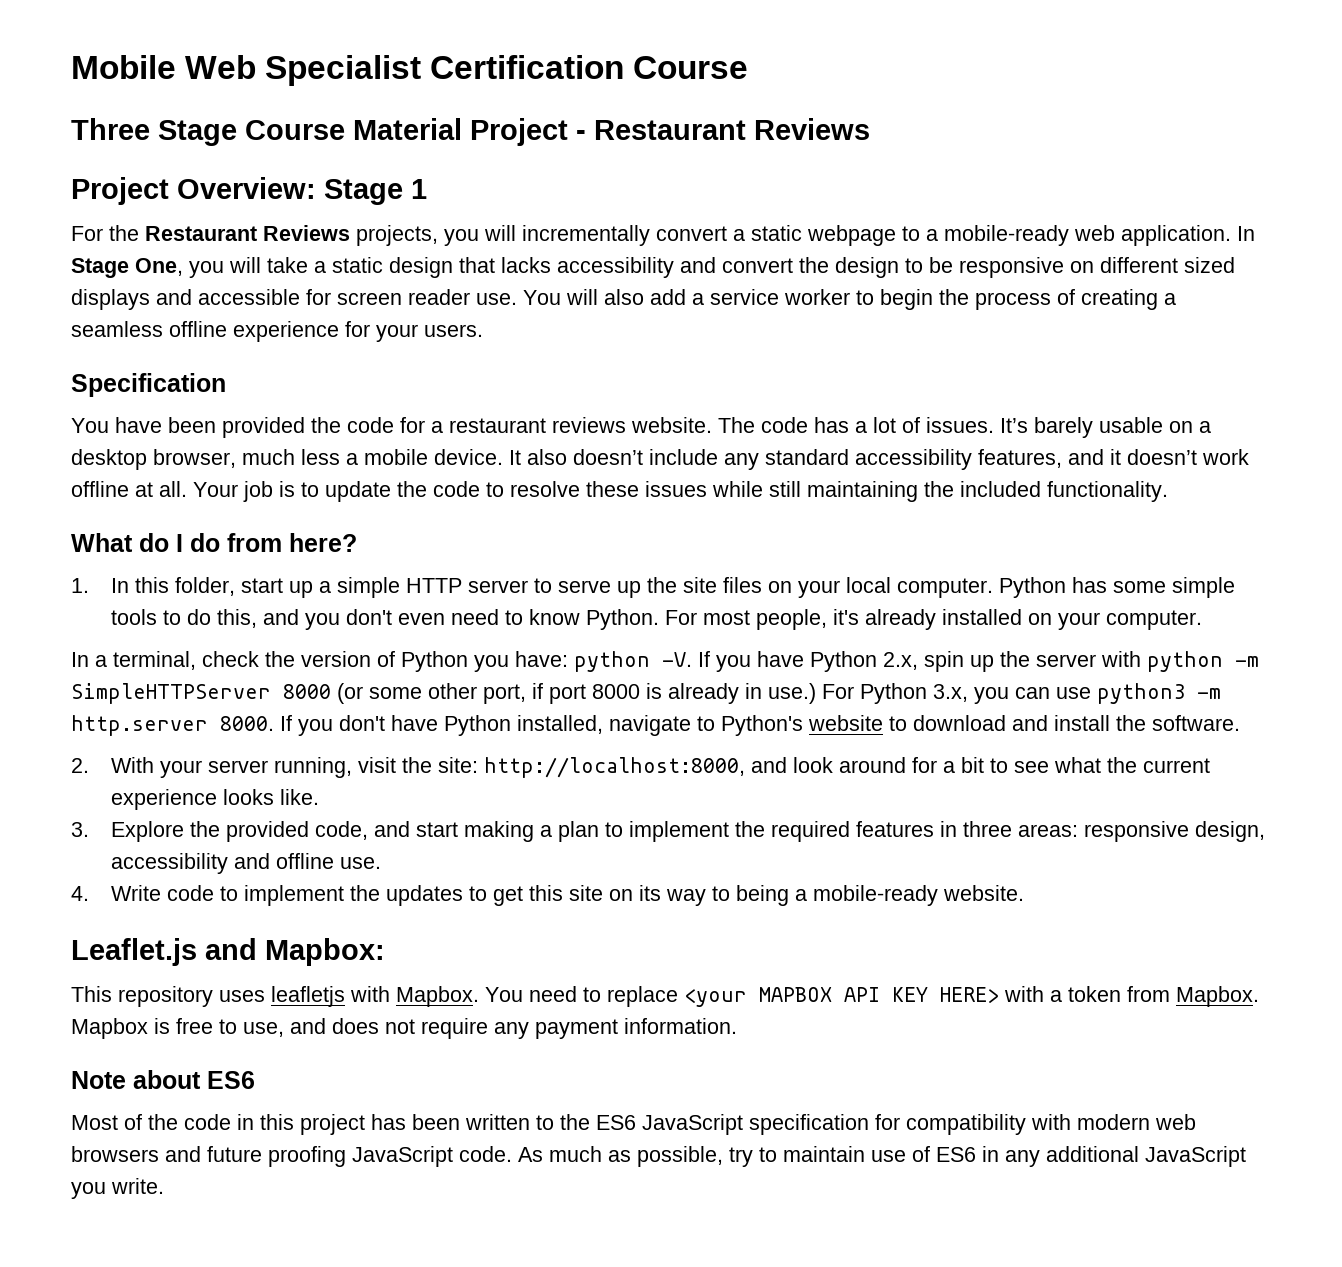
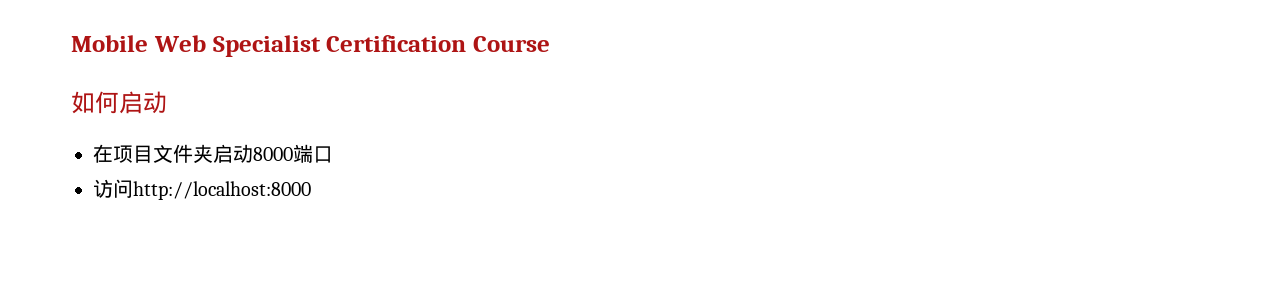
- Three Stage Course Material Project - Restaurant Reviews
- Project Overview: Stage 1
- For the Restaurant Reviews projects, you will incrementally convert a static webpage to a mobile-ready web application. In Stage One, you will take a static design that lacks accessibility and convert the design to be responsive on different sized displays and accessible for screen reader use. You will also add a service worker to begin the process of creating a seamless offline experience for your users.
- Specification
- You have been provided the code for a restaurant reviews website. The code has a lot of issues. It’s barely usable on a desktop browser, much less a mobile device. It also doesn’t include any standard accessibility features, and it doesn’t work offline at all. Your job is to update the code to resolve these issues while still maintaining the included functionality.
- What do I do from here?
- 1. In this folder, start up a simple HTTP server to serve up the site files on your local computer. Python has some simple tools to do this, and you don't even need to know Python. For most people, it's already installed on your computer.
- In a terminal, check the version of Python you have: python -V. If you have Python 2.x, spin up the server with python -m SimpleHTTPServer 8000 (or some other port, if port 8000 is already in use.) For Python 3.x, you can use python3 -m http.server 8000. If you don't have Python installed, navigate to Python's website to download and install the software.
- 2. With your server running, visit the site: http://localhost:8000, and look around for a bit to see what the current experience looks like.
- 3. Explore the provided code, and start making a plan to implement the required features in three areas: responsive design, accessibility and offline use.
- 4. Write code to implement the updates to get this site on its way to being a mobile-ready website.
- Leaflet.js and Mapbox:
- This repository uses leafletjs with Mapbox. You need to replace <your MAPBOX API KEY HERE> with a token from Mapbox. Mapbox is free to use, and does not require any payment information.
- Note about ES6
- Most of the code in this project has been written to the ES6 JavaScript specification for compatibility with modern web browsers and future proofing JavaScript code. As much as possible, try to maintain use of ES6 in any additional JavaScript you write.
+ 如何启动
+ 在项目文件夹启动8000端口
+ 访问http://localhost:8000

